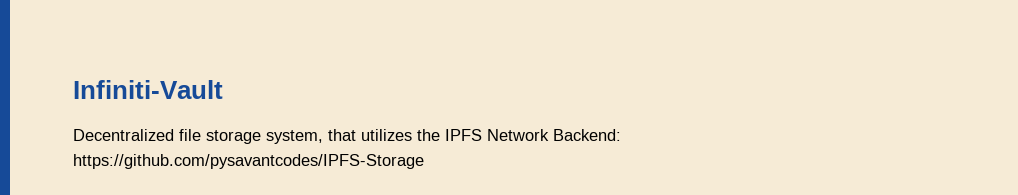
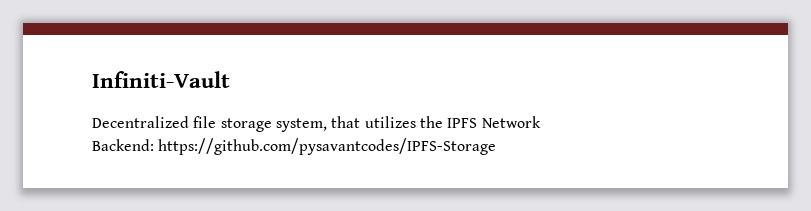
- Decentralized file storage system, that utilizes the IPFS Network Backend: https://github.com/pysavantcodes/IPFS-Storage
+ Decentralized file storage system, that utilizes the IPFS Network
+ Backend: https://github.com/pysavantcodes/IPFS-Storage

